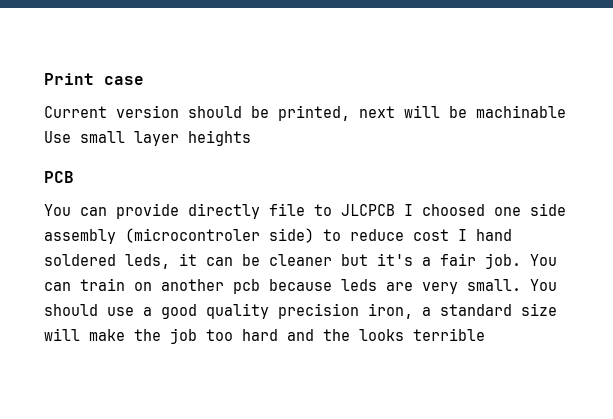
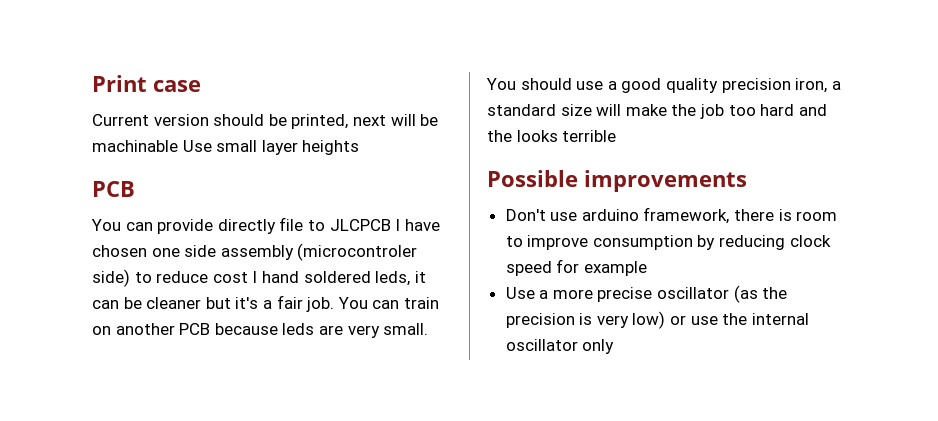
- You can provide directly file to JLCPCB I choosed one side assembly (microcontroler side) to reduce cost I hand soldered leds, it can be cleaner but it's a fair job.
+ You can provide directly file to JLCPCB I have chosen one side assembly (microcontroler side) to reduce cost I hand soldered leds, it can be cleaner but it's a fair job.
- You can train on another pcb because leds are very small.
+ You can train on another PCB because leds are very small.
+ Possible improvements
+ Don't use arduino framework, there is room to improve consumption by reducing clock speed for example
+ Use a more precise oscillator (as the precision is very low) or use the internal oscillator only

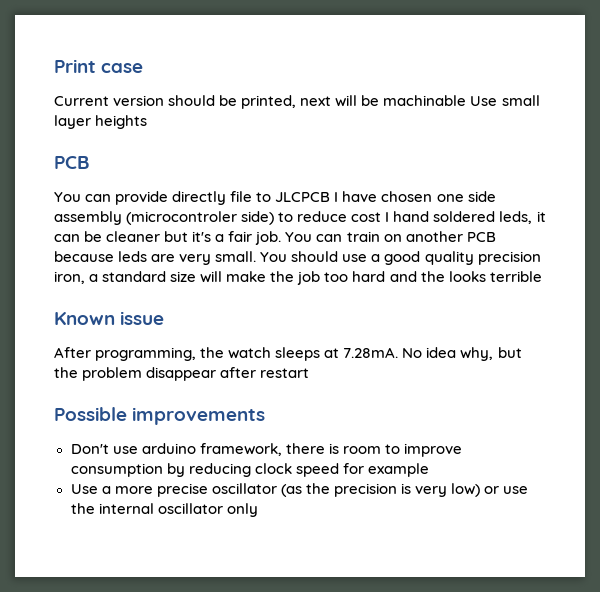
+ Known issue
+ After programming, the watch sleeps at 7.28mA. No idea why, but the problem disappear after restart

